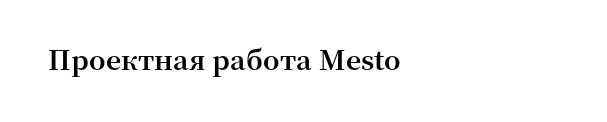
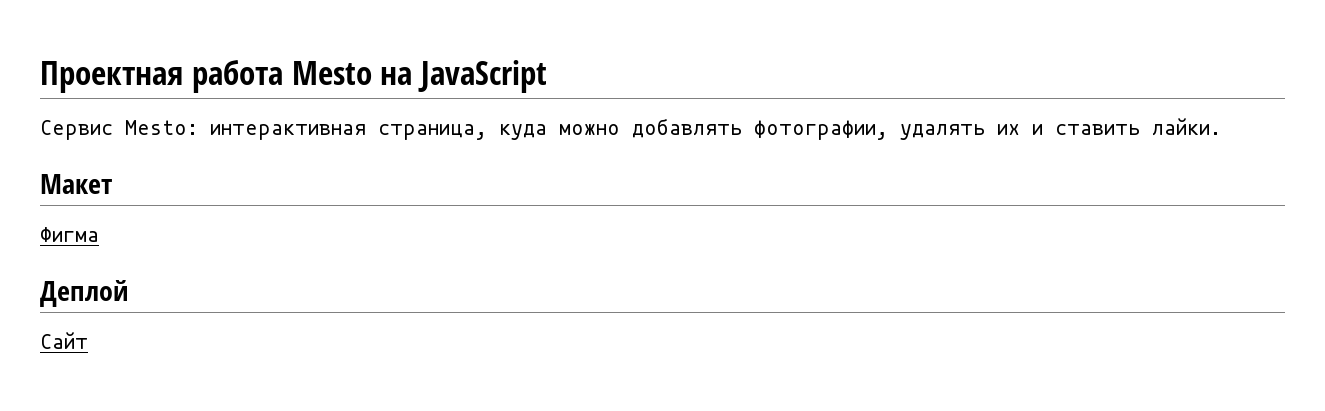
- Проектная работа Mesto
+ Проектная работа Mesto на JavaScript
+ Сервис Mesto: интерактивная страница, куда можно добавлять фотографии, удалять их и ставить лайки.
+ Макет
+ Фигма
+ Деплой
+ Сайт

